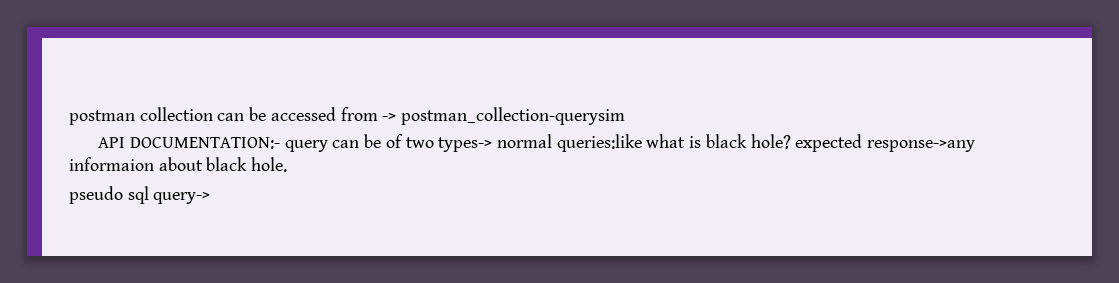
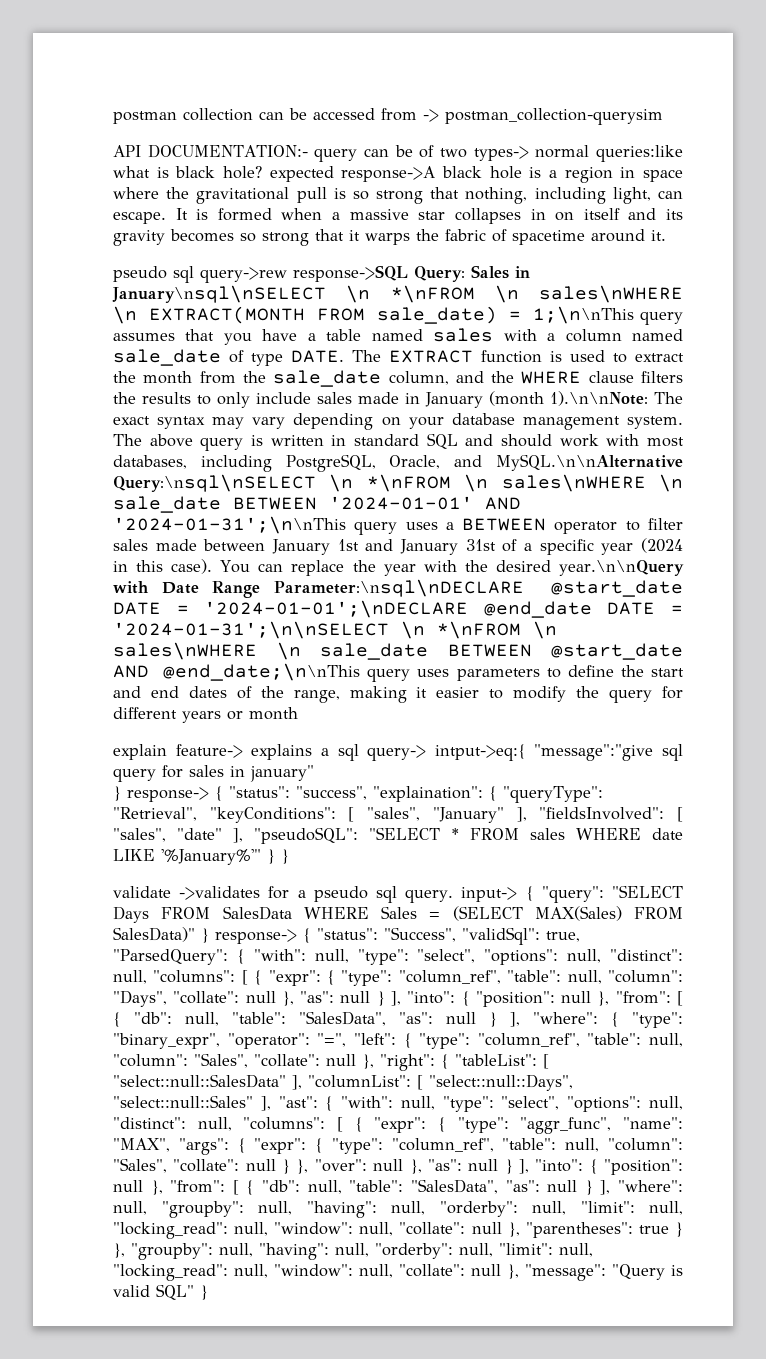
- API DOCUMENTATION:- query can be of two types-> normal queries:like what is black hole? expected response->any informaion about black hole.
- pseudo sql query->
+ API DOCUMENTATION:- query can be of two types-> normal queries:like what is black hole? expected response->A black hole is a region in space where the gravitational pull is so strong that nothing, including light, can escape. It is formed when a massive star collapses in on itself and its gravity becomes so strong that it warps the fabric of spacetime around it.
+ pseudo sql query->rew response->SQL Query: Sales in January\nsql\nSELECT \n *\nFROM \n sales\nWHERE \n EXTRACT(MONTH FROM sale_date) = 1;\n\nThis query assumes that you have a table named sales with a column named sale_date of type DATE. The EXTRACT function is used to extract the month from the sale_date column, and the WHERE clause filters the results to only include sales made in January (month 1).\n\nNote: The exact syntax may vary depending on your database management system. The above query is written in standard SQL and should work with most databases, including PostgreSQL, Oracle, and MySQL.\n\nAlternative Query:\nsql\nSELECT \n *\nFROM \n sales\nWHERE \n sale_date BETWEEN '2024-01-01' AND '2024-01-31';\n\nThis query uses a BETWEEN operator to filter sales made between January 1st and January 31st of a specific year (2024 in this case). You can replace the year with the desired year.\n\nQuery with Date Range Parameter:\nsql\nDECLARE @start_date DATE = '2024-01-01';\nDECLARE @end_date DATE = '2024-01-31';\n\nSELECT \n *\nFROM \n sales\nWHERE \n sale_date BETWEEN @start_date AND @end_date;\n\nThis query uses parameters to define the start and end dates of the range, making it easier to modify the query for different years or month
+ explain feature-> explains a sql query-> intput->eq:{ "message":"give sql query for sales in january"
+ } response-> { "status": "success", "explaination": { "queryType": "Retrieval", "keyConditions": [ "sales", "January" ], "fieldsInvolved": [ "sales", "date" ], "pseudoSQL": "SELECT * FROM sales WHERE date LIKE '%January%'" } }
+ validate ->validates for a pseudo sql query. input-> { "query": "SELECT Days FROM SalesData WHERE Sales = (SELECT MAX(Sales) FROM SalesData)" } response-> { "status": "Success", "validSql": true, "ParsedQuery": { "with": null, "type": "select", "options": null, "distinct": null, "columns": [ { "expr": { "type": "column_ref", "table": null, "column": "Days", "collate": null }, "as": null } ], "into": { "position": null }, "from": [ { "db": null, "table": "SalesData", "as": null } ], "where": { "type": "binary_expr", "operator": "=", "left": { "type": "column_ref", "table": null, "column": "Sales", "collate": null }, "right": { "tableList": [ "select::null::SalesData" ], "columnList": [ "select::null::Days", "select::null::Sales" ], "ast": { "with": null, "type": "select", "options": null, "distinct": null, "columns": [ { "expr": { "type": "aggr_func", "name": "MAX", "args": { "expr": { "type": "column_ref", "table": null, "column": "Sales", "collate": null } }, "over": null }, "as": null } ], "into": { "position": null }, "from": [ { "db": null, "table": "SalesData", "as": null } ], "where": null, "groupby": null, "having": null, "orderby": null, "limit": null, "locking_read": null, "window": null, "collate": null }, "parentheses": true } }, "groupby": null, "having": null, "orderby": null, "limit": null, "locking_read": null, "window": null, "collate": null }, "message": "Query is valid SQL" }

